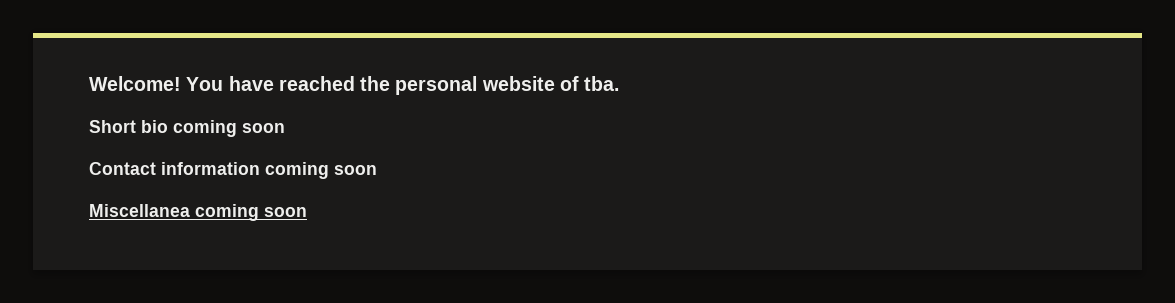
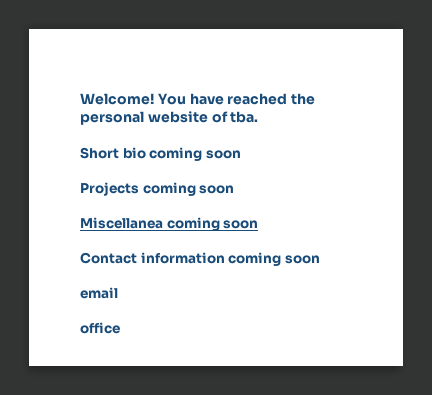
- Contact information coming soon
+ Projects coming soon
+ Contact information coming soon
+ email
+ office

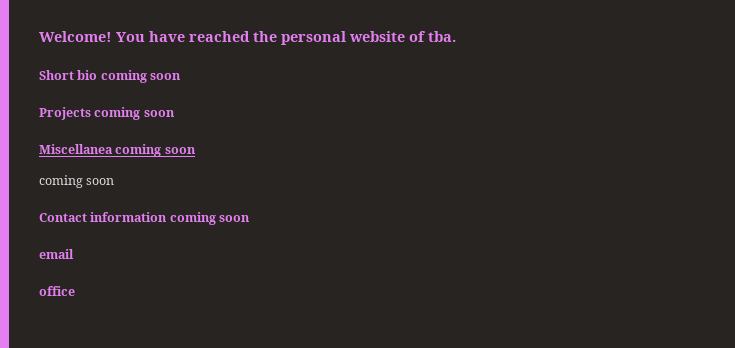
  Miscellanea coming soon
+ coming soon

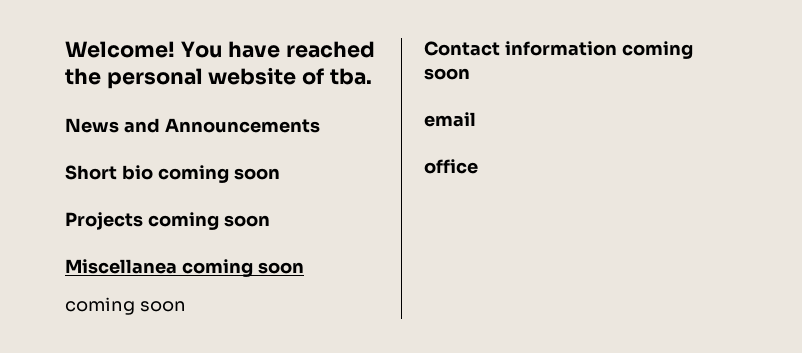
+ News and Announcements

